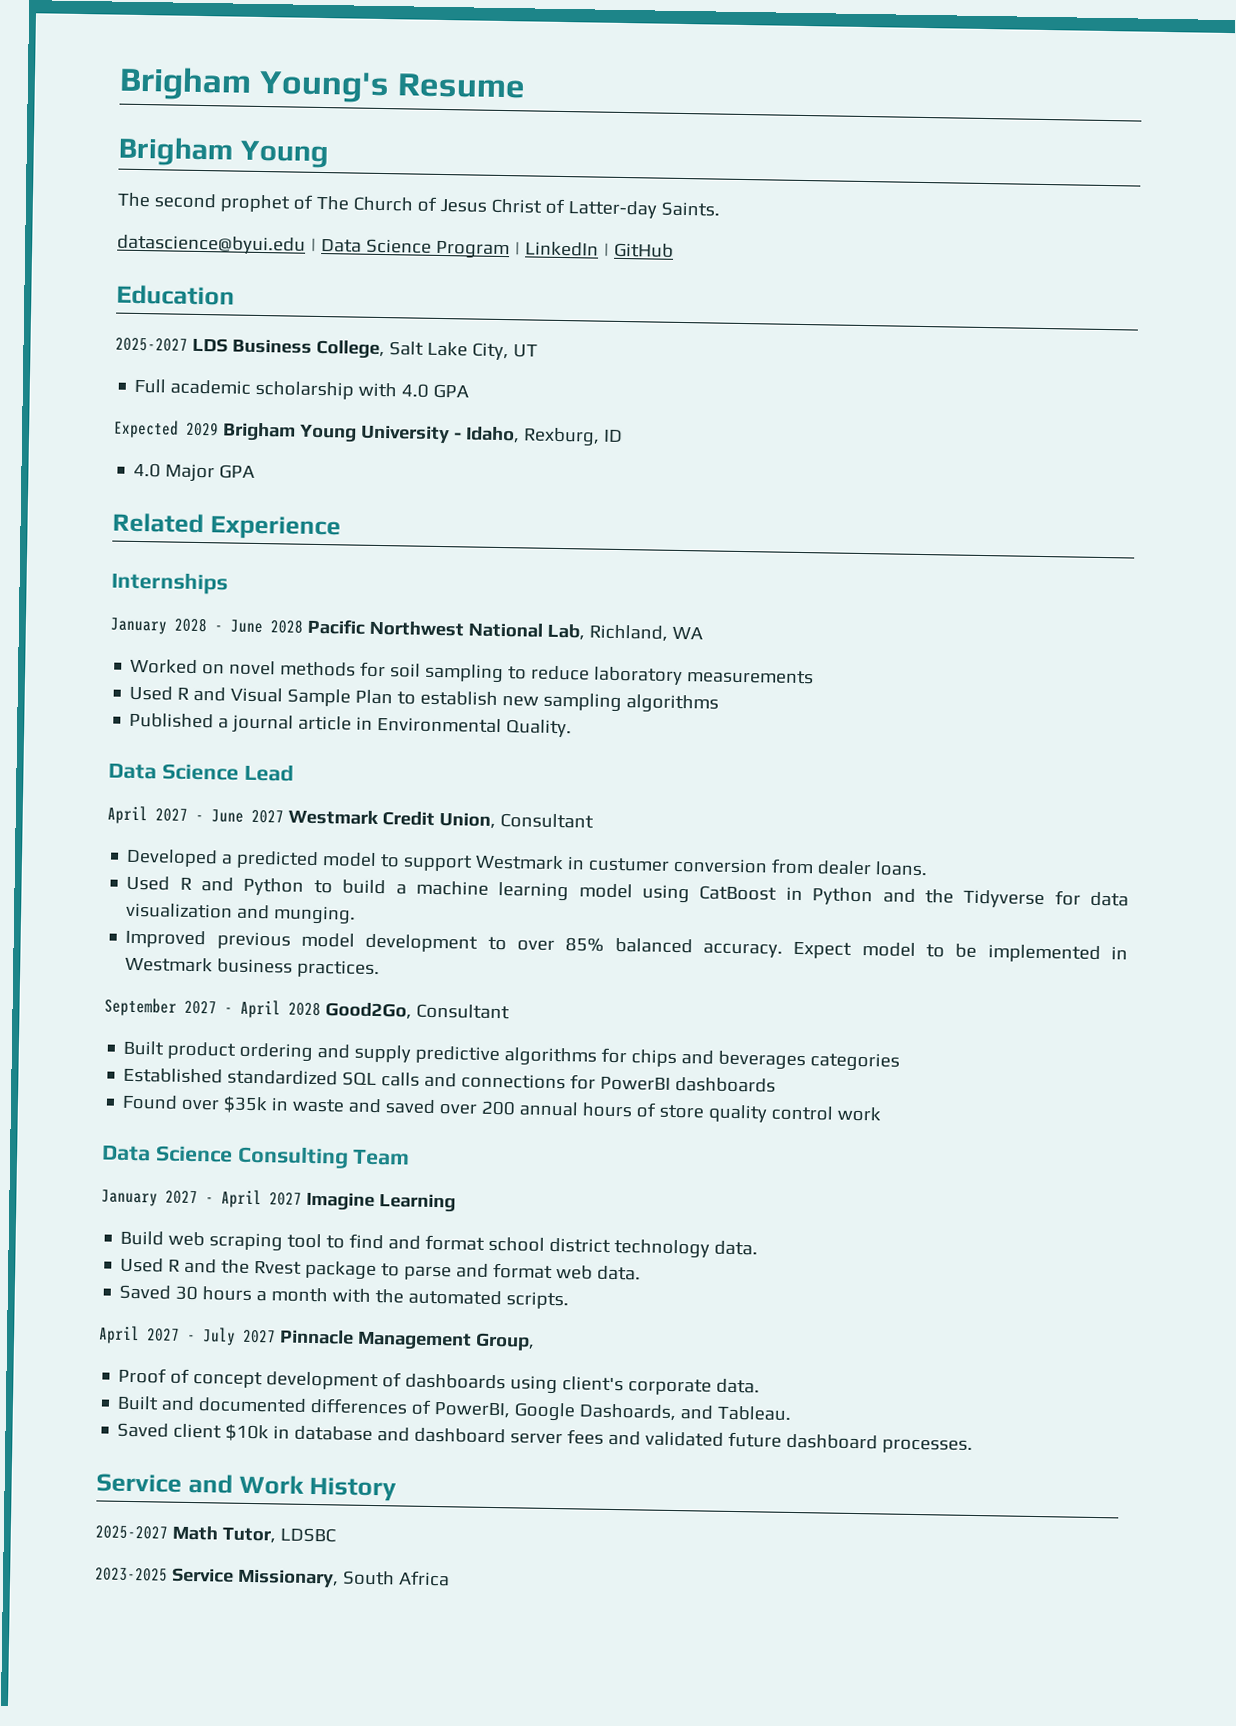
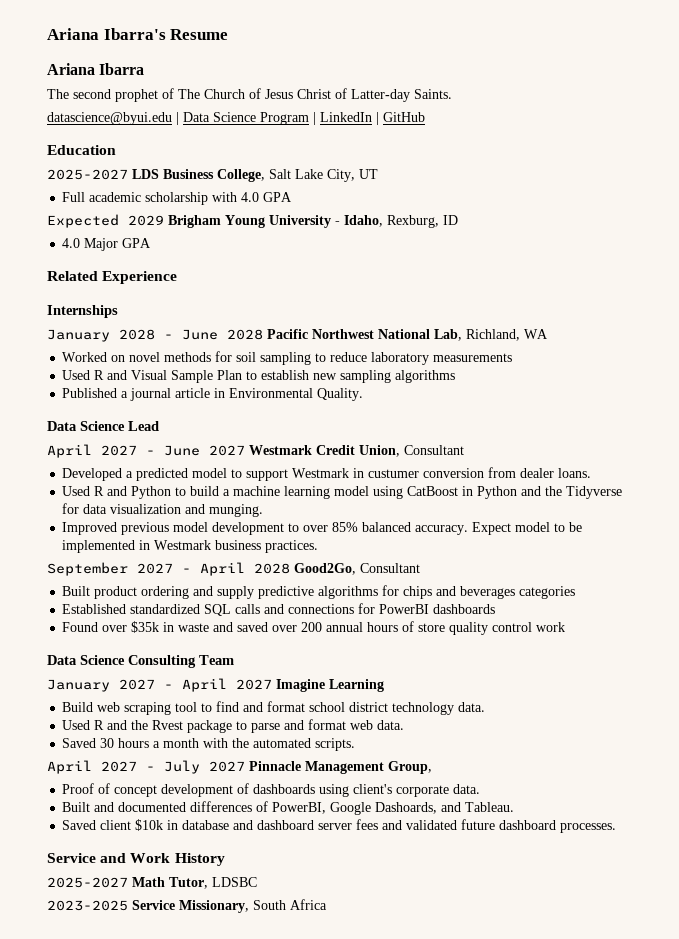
- Brigham Young's Resume
- Brigham Young
+ Ariana Ibarra's Resume
+ Ariana Ibarra

